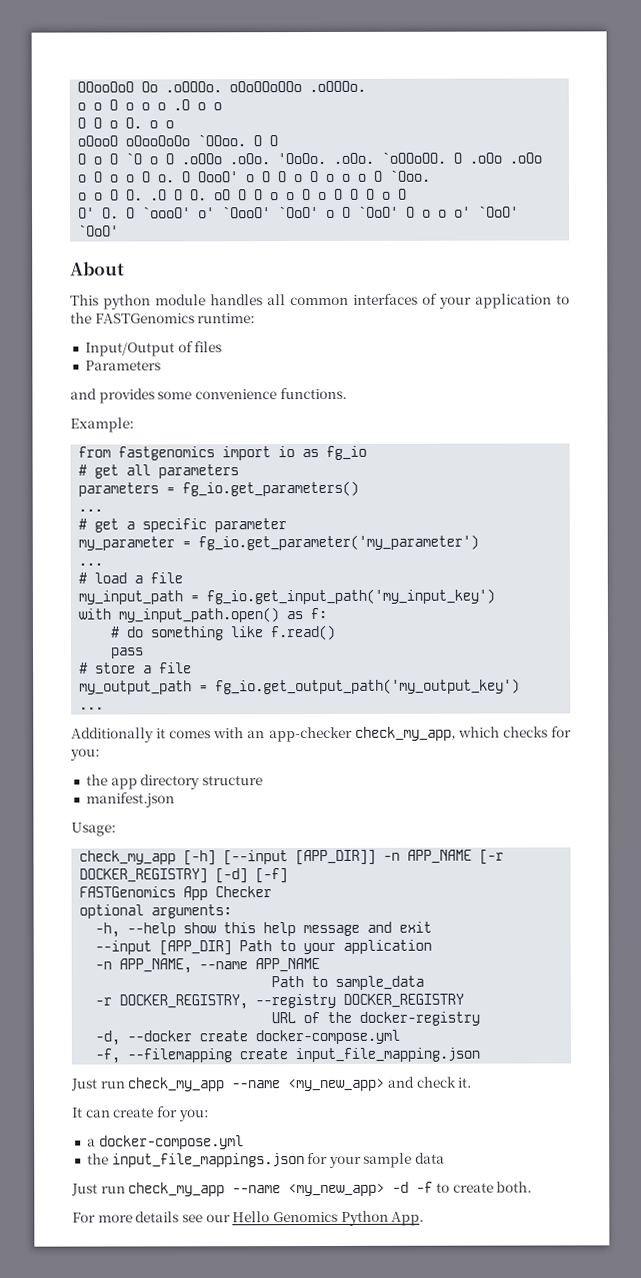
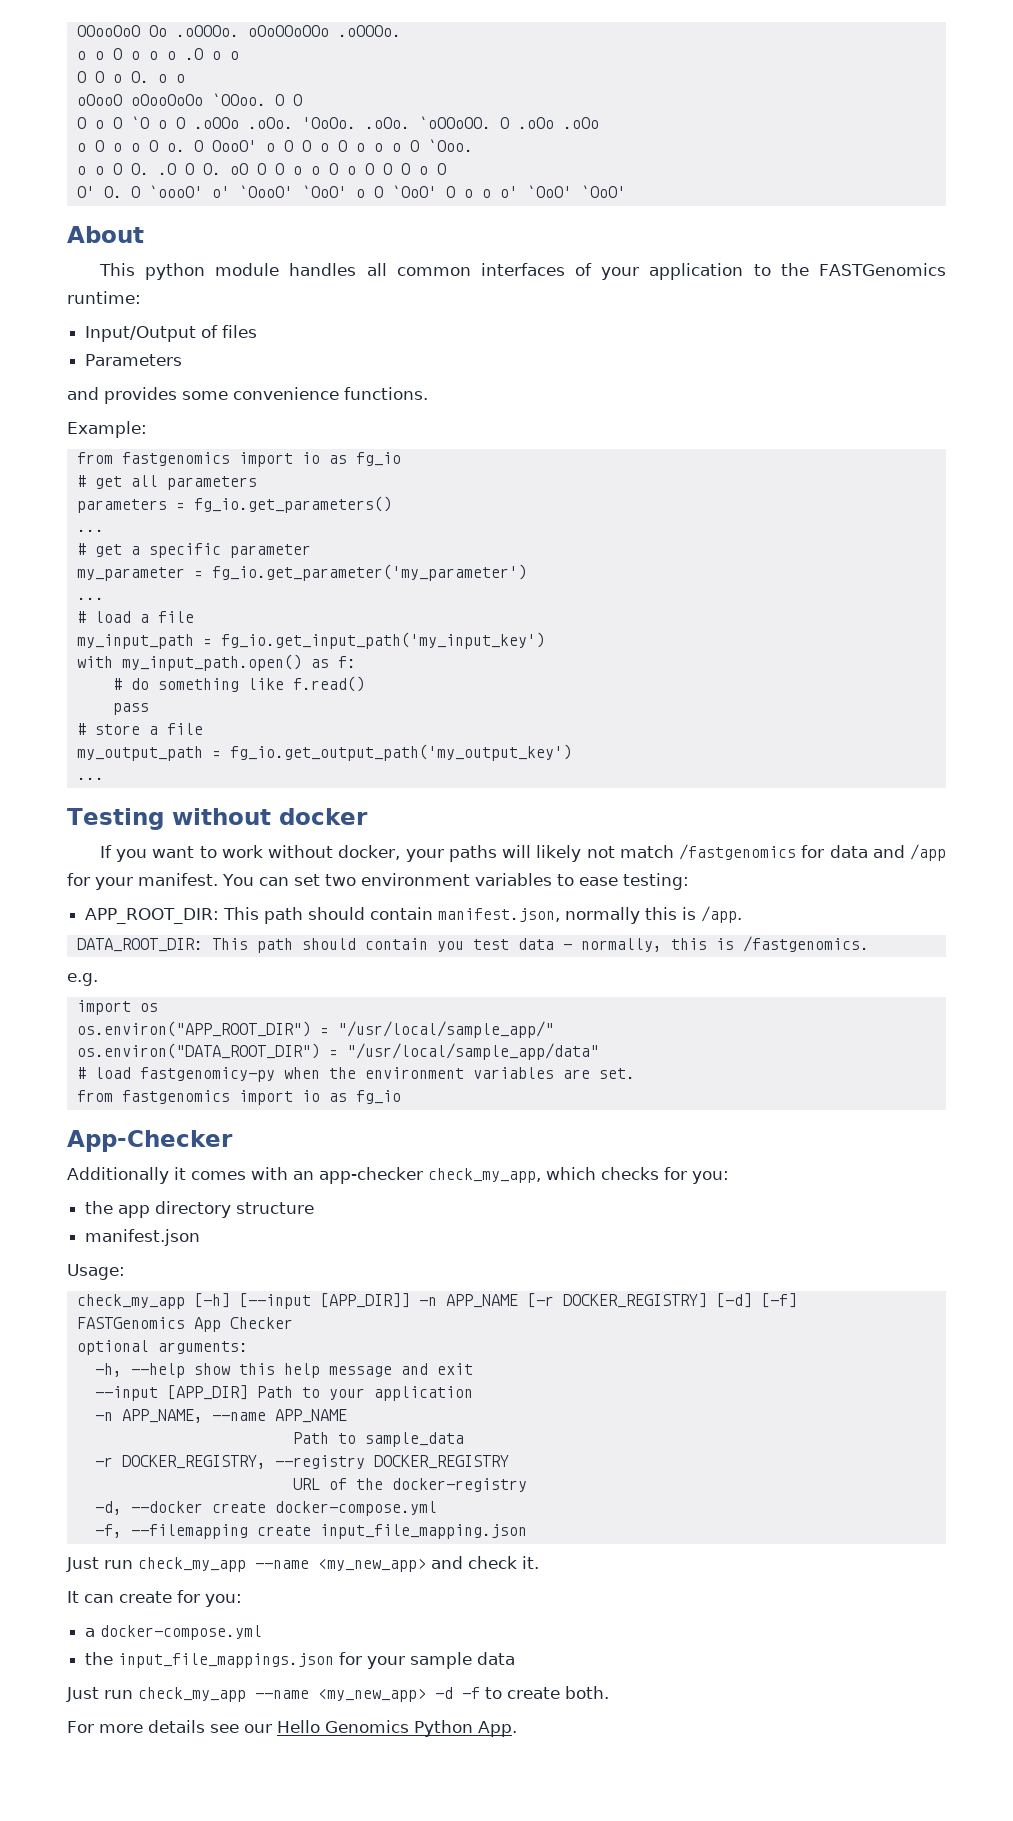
+ Testing without docker
+ If you want to work without docker, your paths will likely not match /fastgenomics for data and /app for your manifest. You can set two environment variables to ease testing:
+ APP_ROOT_DIR: This path should contain manifest.json, normally this is /app.
+ DATA_ROOT_DIR: This path should contain you test data - normally, this is /fastgenomics.
+ e.g.
+ import os
+ os.environ("APP_ROOT_DIR") = "/usr/local/sample_app/"
+ os.environ("DATA_ROOT_DIR") = "/usr/local/sample_app/data"
+ # load fastgenomicy-py when the environment variables are set.
+ from fastgenomics import io as fg_io
+ App-Checker

